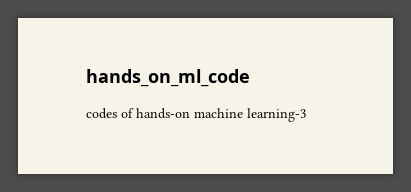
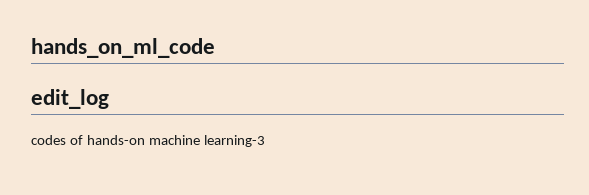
+ edit_log

